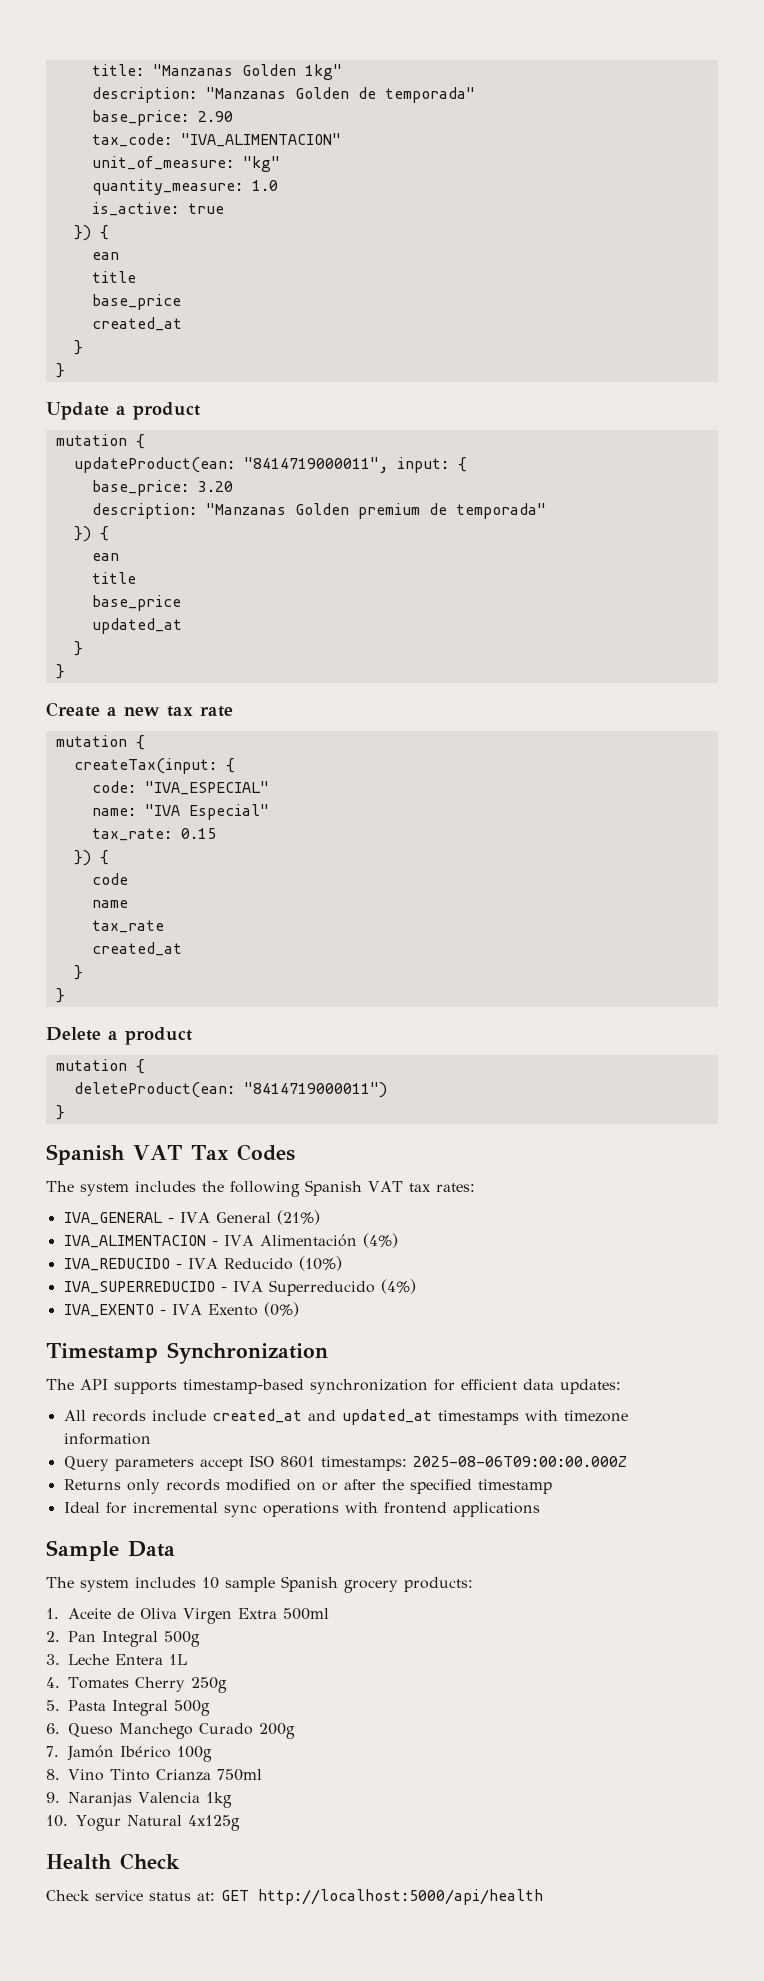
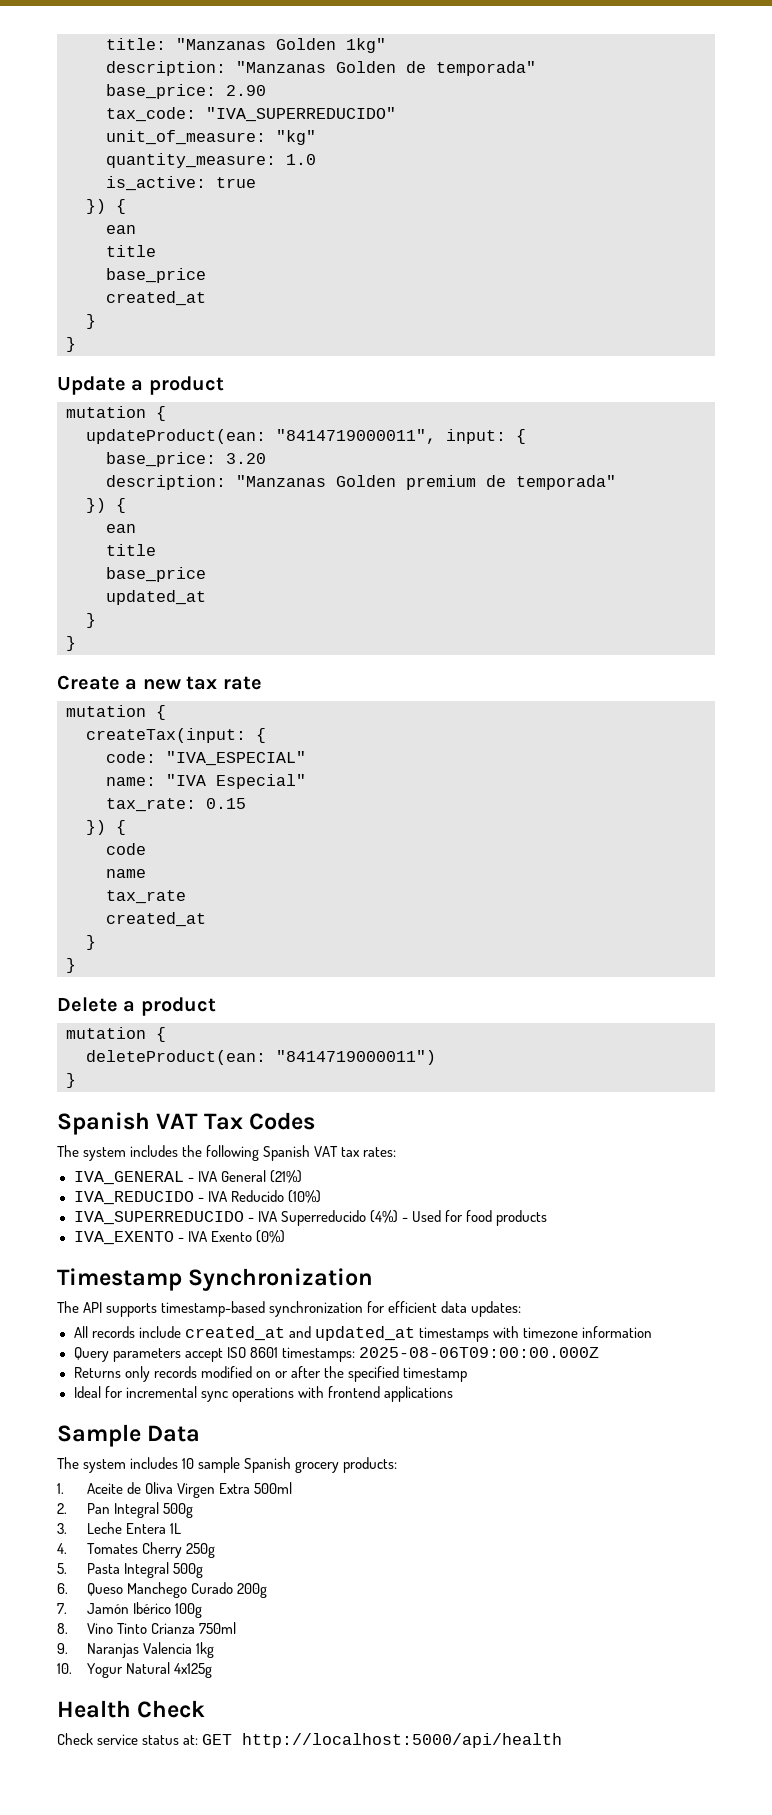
- tax_code: "IVA_ALIMENTACION"
+ tax_code: "IVA_SUPERREDUCIDO"
- IVA_ALIMENTACION - IVA Alimentación (4%)
- IVA_SUPERREDUCIDO - IVA Superreducido (4%)
+ IVA_SUPERREDUCIDO - IVA Superreducido (4%) - Used for food products

